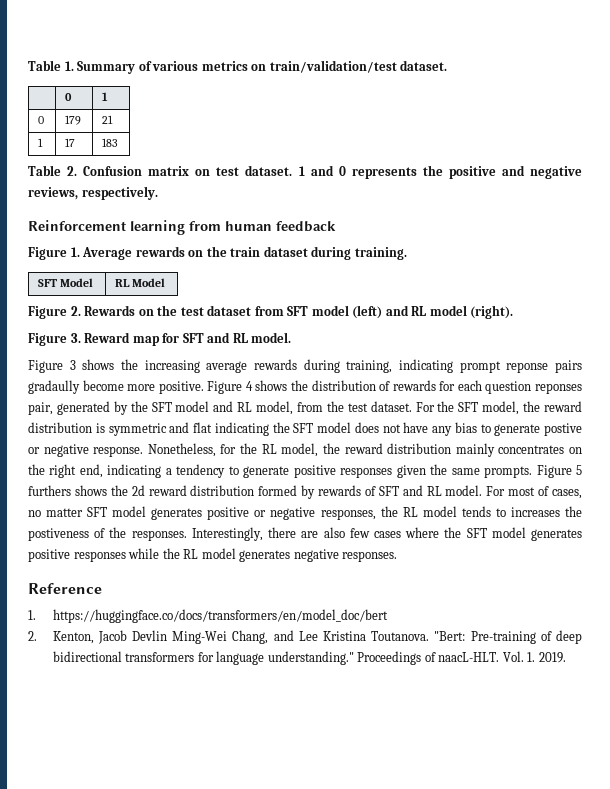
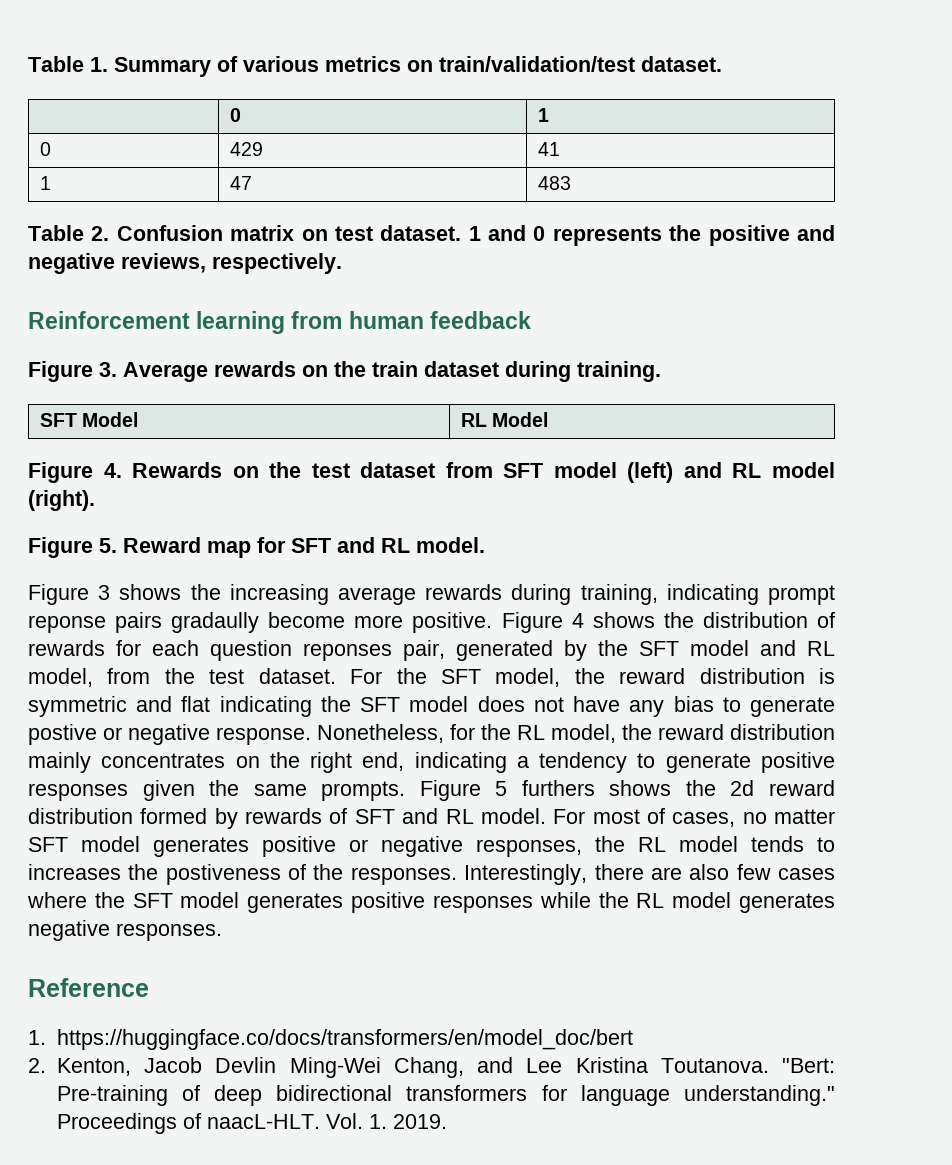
- 0 | 179 | 21
- 1 | 17 | 183
+ 0 | 429 | 41
+ 1 | 47 | 483
- Figure 1. Average rewards on the train dataset during training.
+ Figure 3. Average rewards on the train dataset during training.
- Figure 2. Rewards on the test dataset from SFT model (left) and RL model (right).
+ Figure 4. Rewards on the test dataset from SFT model (left) and RL model (right).
- Figure 3. Reward map for SFT and RL model.
+ Figure 5. Reward map for SFT and RL model.

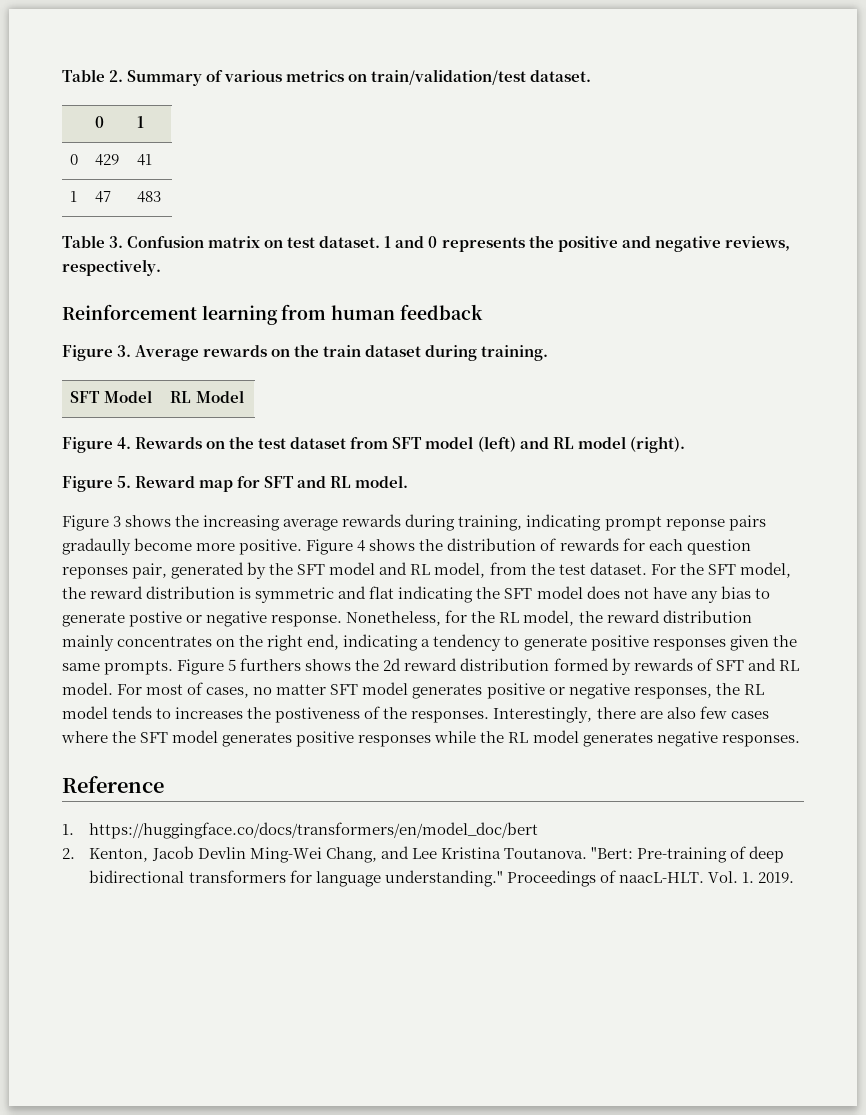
- Table 1. Summary of various metrics on train/validation/test dataset.
+ Table 2. Summary of various metrics on train/validation/test dataset.
- Table 2. Confusion matrix on test dataset.
+ Table 3. Confusion matrix on test dataset.

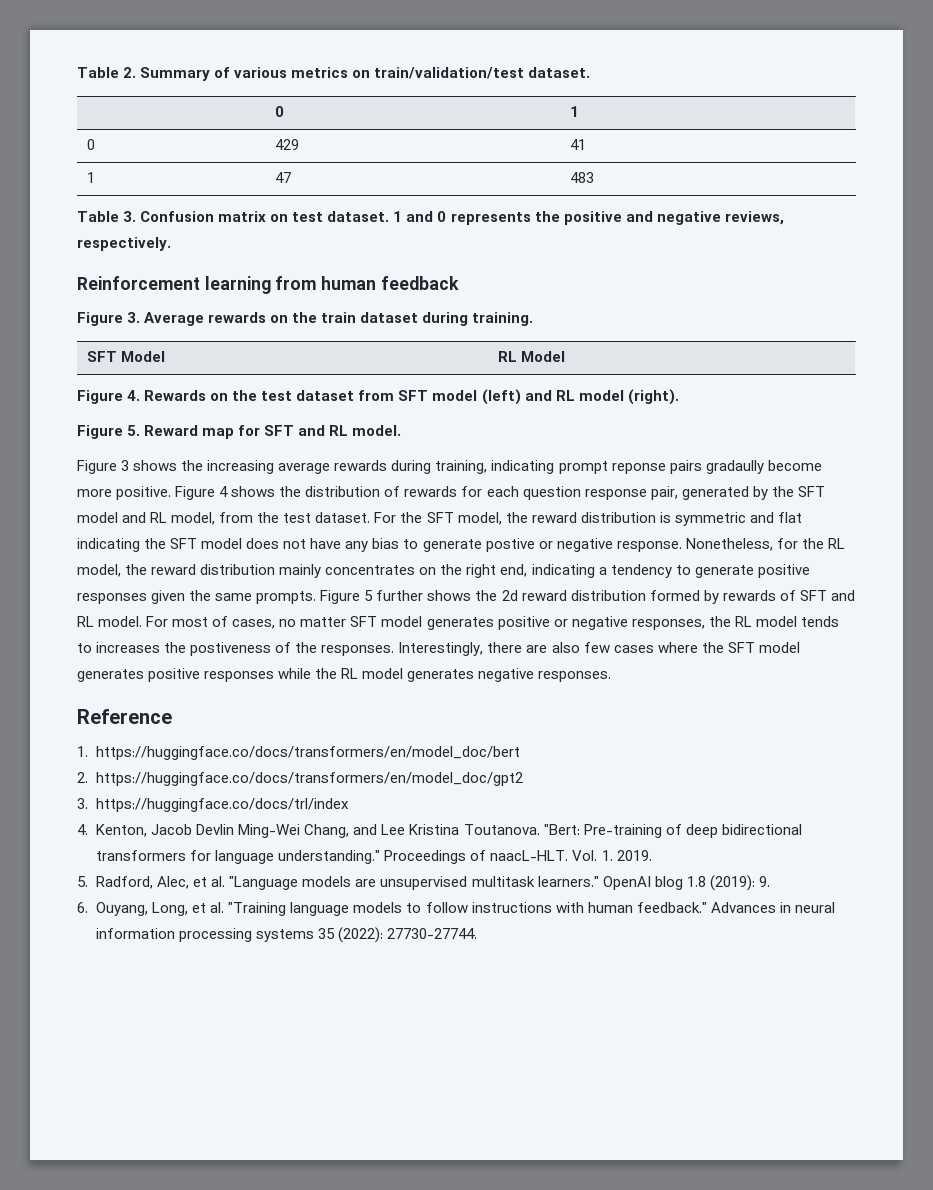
- Figure 4 shows the distribution of rewards for each question reponses pair, generated by the SFT model and RL model, from the test dataset.
+ Figure 4 shows the distribution of rewards for each question response pair, generated by the SFT model and RL model, from the test dataset.
- Figure 5 furthers shows the 2d reward distribution formed by rewards of SFT and RL model.
+ Figure 5 further shows the 2d reward distribution formed by rewards of SFT and RL model.
- 2. Kenton, Jacob Devlin Ming-Wei Chang, and Lee Kristina Toutanova.
+ 2. https://huggingface.co/docs/transformers/en/model_doc/gpt2
+ 3. https://huggingface.co/docs/trl/index
+ 4. Kenton, Jacob Devlin Ming-Wei Chang, and Lee Kristina Toutanova.
+ 5. Radford, Alec, et al. "Language models are unsupervised multitask learners." OpenAI blog 1.8 (2019): 9.
+ 6. Ouyang, Long, et al. "Training language models to follow instructions with human feedback." Advances in neural information processing systems 35 (2022): 27730-27744.

